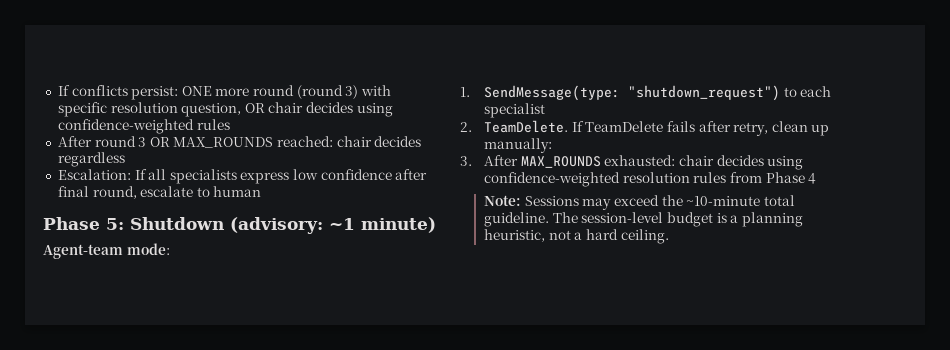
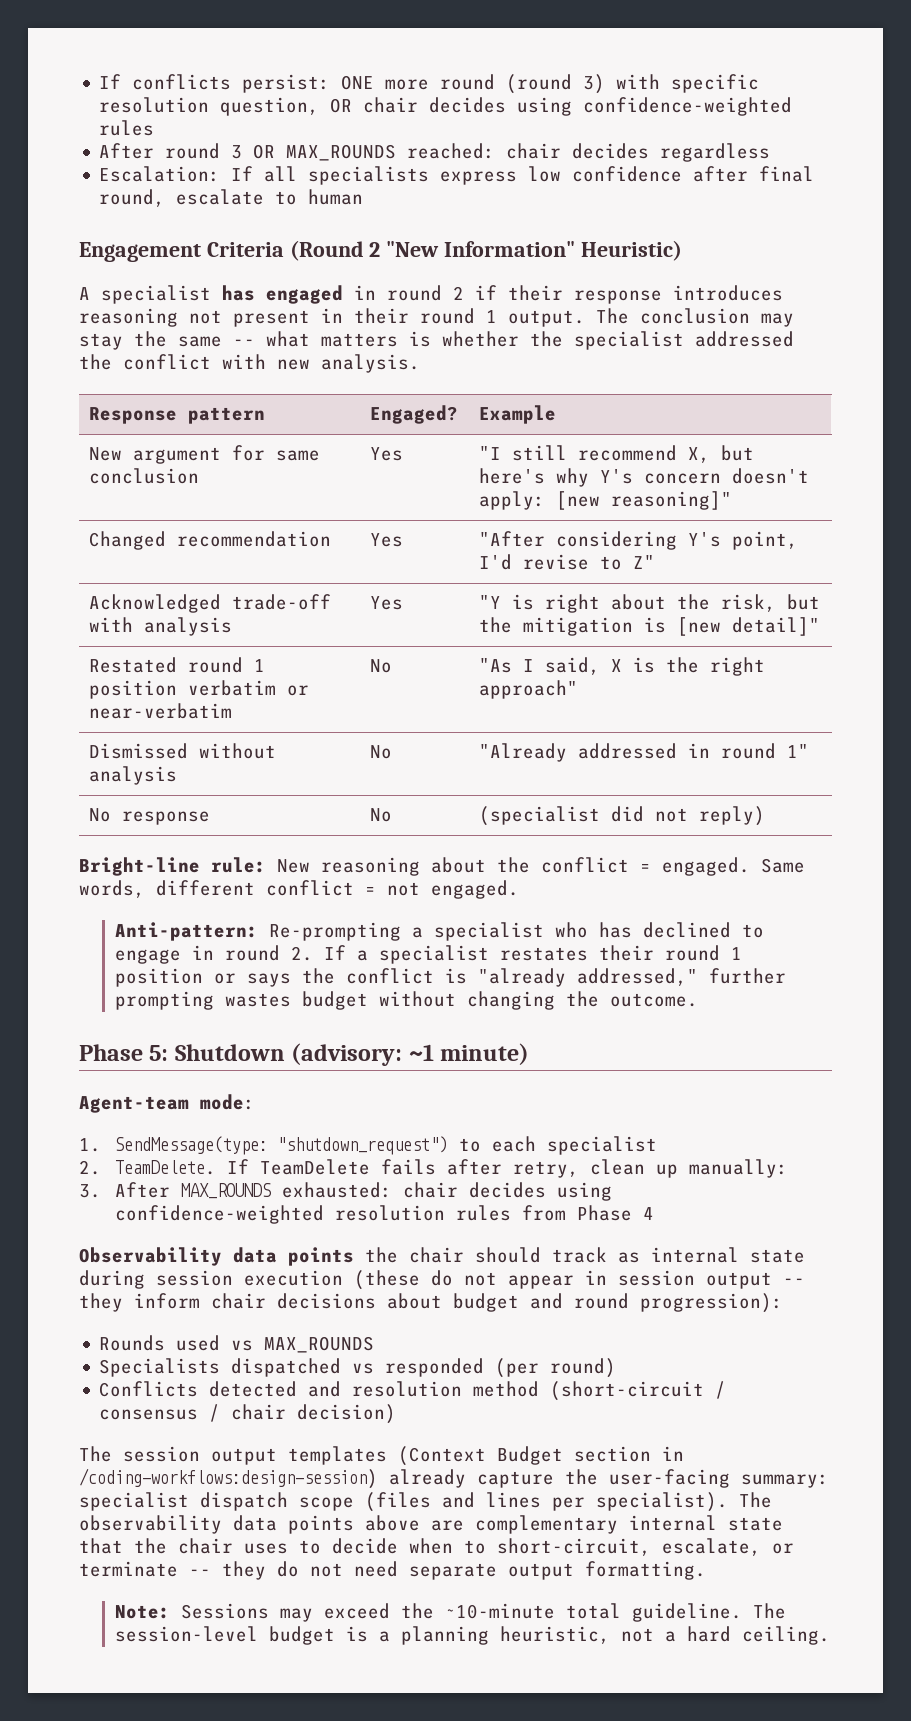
+ Engagement Criteria (Round 2 "New Information" Heuristic)
+ A specialist has engaged in round 2 if their response introduces reasoning not present in their round 1 output. The conclusion may stay the same -- what matters is whether the specialist addressed the conflict with new analysis.
+ Response pattern | Engaged? | Example
+ New argument for same conclusion | Yes | "I still recommend X, but here's why Y's concern doesn't apply: [new reasoning]"
+ Changed recommendation | Yes | "After considering Y's point, I'd revise to Z"
+ Acknowledged trade-off with analysis | Yes | "Y is right about the risk, but the mitigation is [new detail]"
+ Restated round 1 position verbatim or near-verbatim | No | "As I said, X is the right approach"
+ Dismissed without analysis | No | "Already addressed in round 1"
+ No response | No | (specialist did not reply)
+ Bright-line rule: New reasoning about the conflict = engaged. Same words, different conflict = not engaged.
+ Anti-pattern: Re-prompting a specialist who has declined to engage in round 2. If a specialist restates their round 1 position or says the conflict is "already addressed," further prompting wastes budget without changing the outcome.
+ Observability data points the chair should track as internal state during session execution (these do not appear in session output -- they inform chair decisions about budget and round progression):
+ Rounds used vs MAX_ROUNDS
+ Specialists dispatched vs responded (per round)
+ Conflicts detected and resolution method (short-circuit / consensus / chair decision)
+ The session output templates (Context Budget section in /coding-workflows:design-session) already capture the user-facing summary: specialist dispatch scope (files and lines per specialist). The observability data points above are complementary internal state that the chair uses to decide when to short-circuit, escalate, or terminate -- they do not need separate output formatting.

